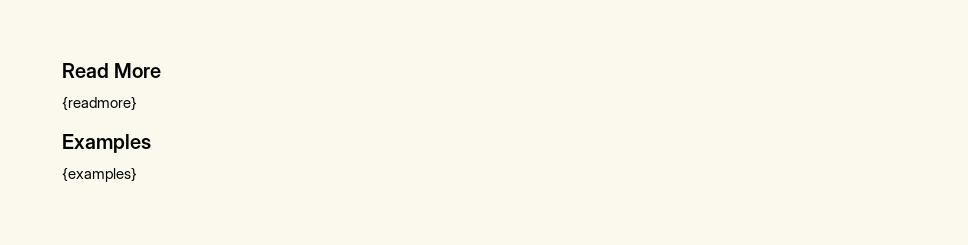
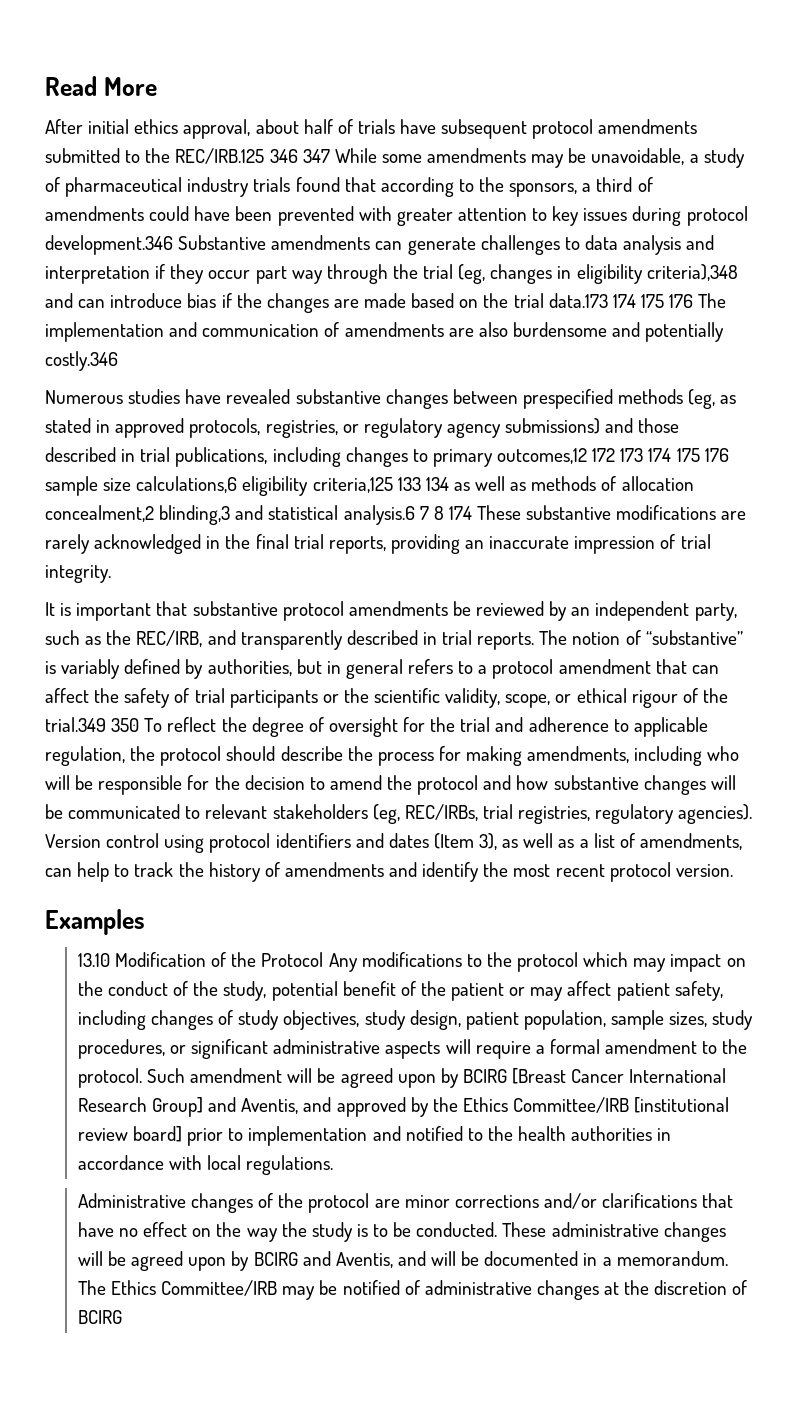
- {readmore}
+ After initial ethics approval, about half of trials have subsequent protocol amendments submitted to the REC/IRB.125 346 347 While some amendments may be unavoidable, a study of pharmaceutical industry trials found that according to the sponsors, a third of amendments could have been prevented with greater attention to key issues during protocol development.346 Substantive amendments can generate challenges to data analysis and interpretation if they occur part way through the trial (eg, changes in eligibility criteria),348 and can introduce bias if the changes are made based on the trial data.173 174 175 176 The implementation and communication of amendments are also burdensome and potentially costly.346
+ Numerous studies have revealed substantive changes between prespecified methods (eg, as stated in approved protocols, registries, or regulatory agency submissions) and those described in trial publications, including changes to primary outcomes,12 172 173 174 175 176 sample size calculations,6 eligibility criteria,125 133 134 as well as methods of allocation concealment,2 blinding,3 and statistical analysis.6 7 8 174 These substantive modifications are rarely acknowledged in the final trial reports, providing an inaccurate impression of trial integrity.
+ It is important that substantive protocol amendments be reviewed by an independent party, such as the REC/IRB, and transparently described in trial reports. The notion of “substantive” is variably defined by authorities, but in general refers to a protocol amendment that can affect the safety of trial participants or the scientific validity, scope, or ethical rigour of the trial.349 350 To reflect the degree of oversight for the trial and adherence to applicable regulation, the protocol should describe the process for making amendments, including who will be responsible for the decision to amend the protocol and how substantive changes will be communicated to relevant stakeholders (eg, REC/IRBs, trial registries, regulatory agencies). Version control using protocol identifiers and dates (Item 3), as well as a list of amendments, can help to track the history of amendments and identify the most recent protocol version.
  Examples
- {examples}
+ 13.10 Modification of the Protocol Any modifications to the protocol which may impact on the conduct of the study, potential benefit of the patient or may affect patient safety, including changes of study objectives, study design, patient population, sample sizes, study procedures, or significant administrative aspects will require a formal amendment to the protocol. Such amendment will be agreed upon by BCIRG [Breast Cancer International Research Group] and Aventis, and approved by the Ethics Committee/IRB [institutional review board] prior to implementation and notified to the health authorities in accordance with local regulations.
+ Administrative changes of the protocol are minor corrections and/or clarifications that have no effect on the way the study is to be conducted. These administrative changes will be agreed upon by BCIRG and Aventis, and will be documented in a memorandum. The Ethics Committee/IRB may be notified of administrative changes at the discretion of BCIRG

